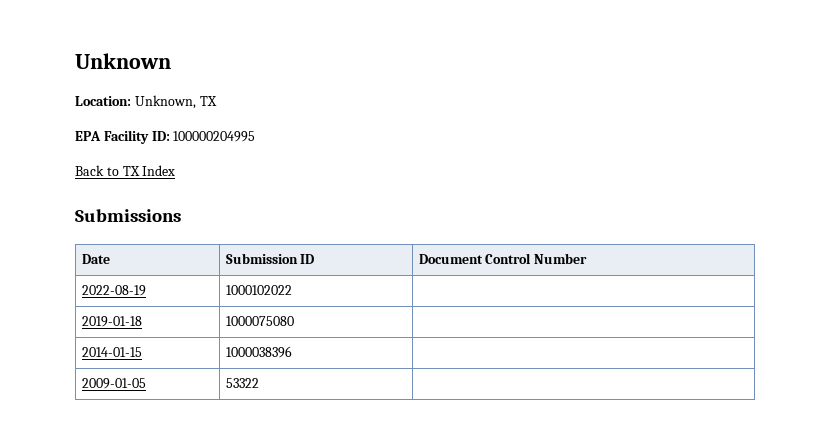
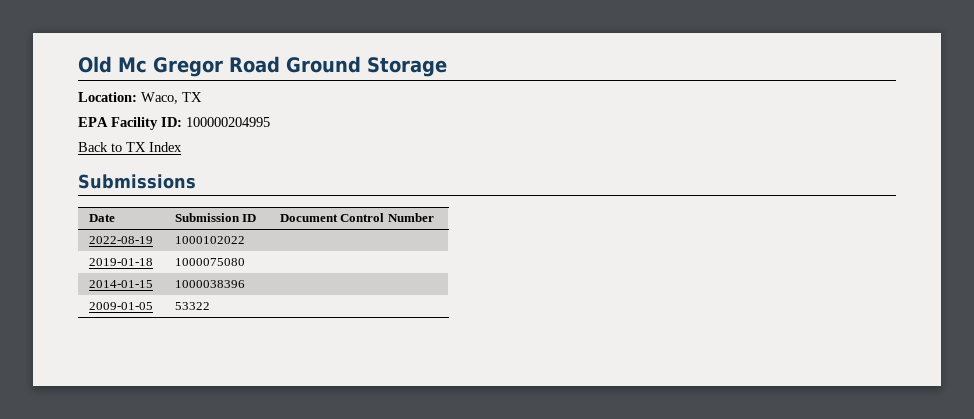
- Unknown
+ Old Mc Gregor Road Ground Storage
- Location: Unknown, TX
+ Location: Waco, TX

